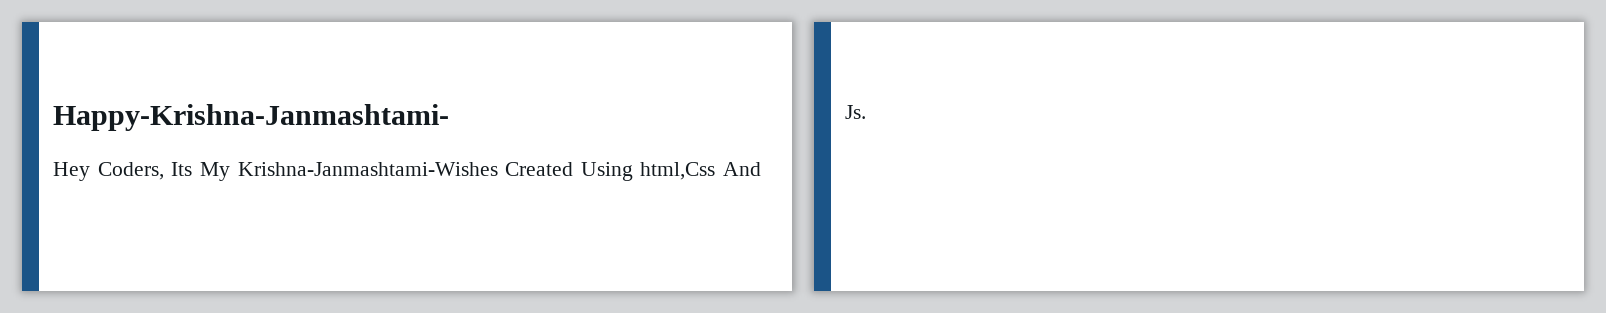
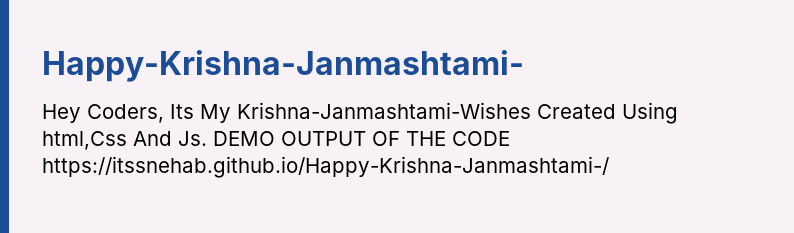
- Hey Coders, Its My Krishna-Janmashtami-Wishes Created Using html,Css And Js.
+ Hey Coders, Its My Krishna-Janmashtami-Wishes Created Using html,Css And Js. DEMO OUTPUT OF THE CODE https://itssnehab.github.io/Happy-Krishna-Janmashtami-/

